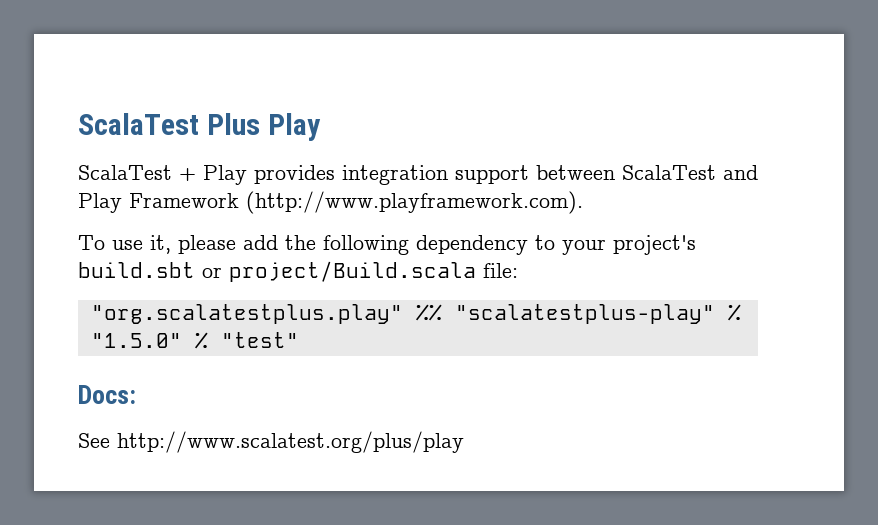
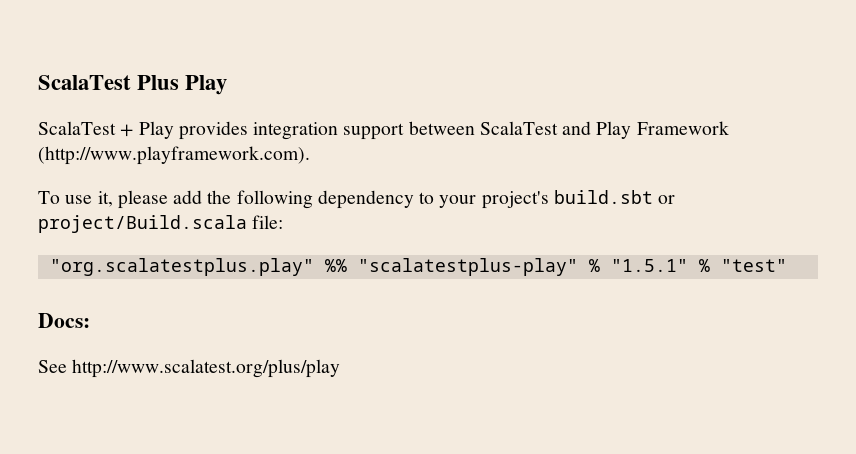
- "org.scalatestplus.play" %% "scalatestplus-play" % "1.5.0" % "test"
+ "org.scalatestplus.play" %% "scalatestplus-play" % "1.5.1" % "test"

